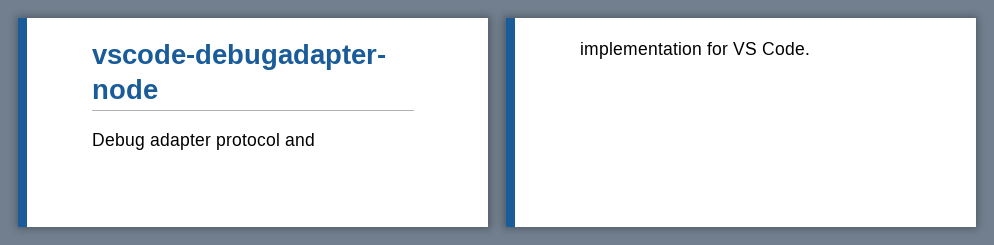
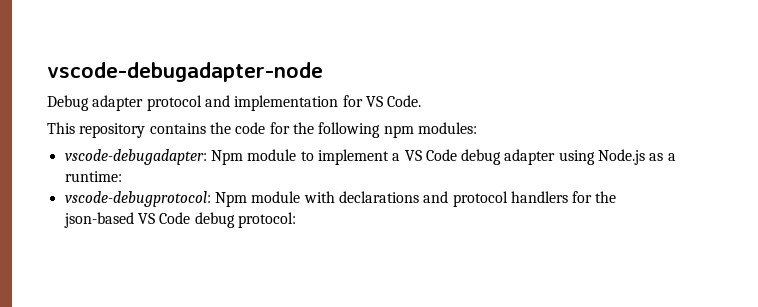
+ This repository contains the code for the following npm modules:
+ vscode-debugadapter: Npm module to implement a VS Code debug adapter using Node.js as a runtime:
+ vscode-debugprotocol: Npm module with declarations and protocol handlers for the json-based VS Code debug protocol:

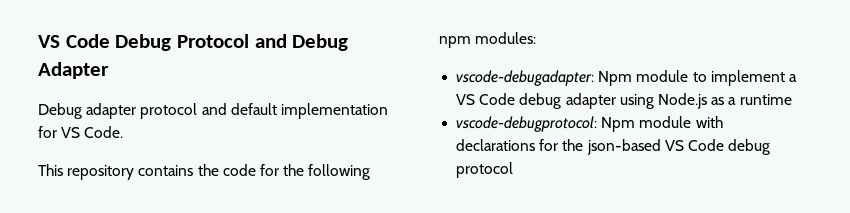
- vscode-debugadapter-node
+ VS Code Debug Protocol and Debug Adapter
- Debug adapter protocol and implementation for VS Code.
+ Debug adapter protocol and default implementation for VS Code.
- vscode-debugadapter: Npm module to implement a VS Code debug adapter using Node.js as a runtime:
+ vscode-debugadapter: Npm module to implement a VS Code debug adapter using Node.js as a runtime
- vscode-debugprotocol: Npm module with declarations and protocol handlers for the json-based VS Code debug protocol:
+ vscode-debugprotocol: Npm module with declarations for the json-based VS Code debug protocol

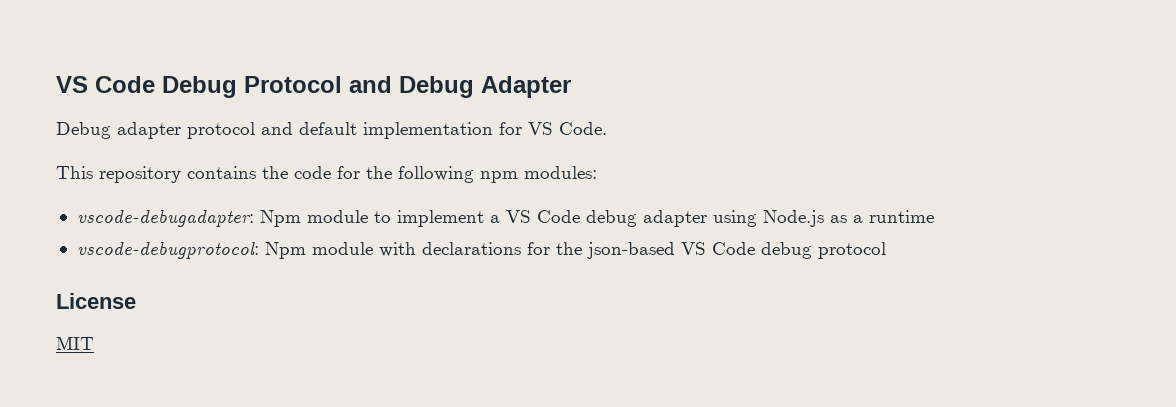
+ License
+ MIT

